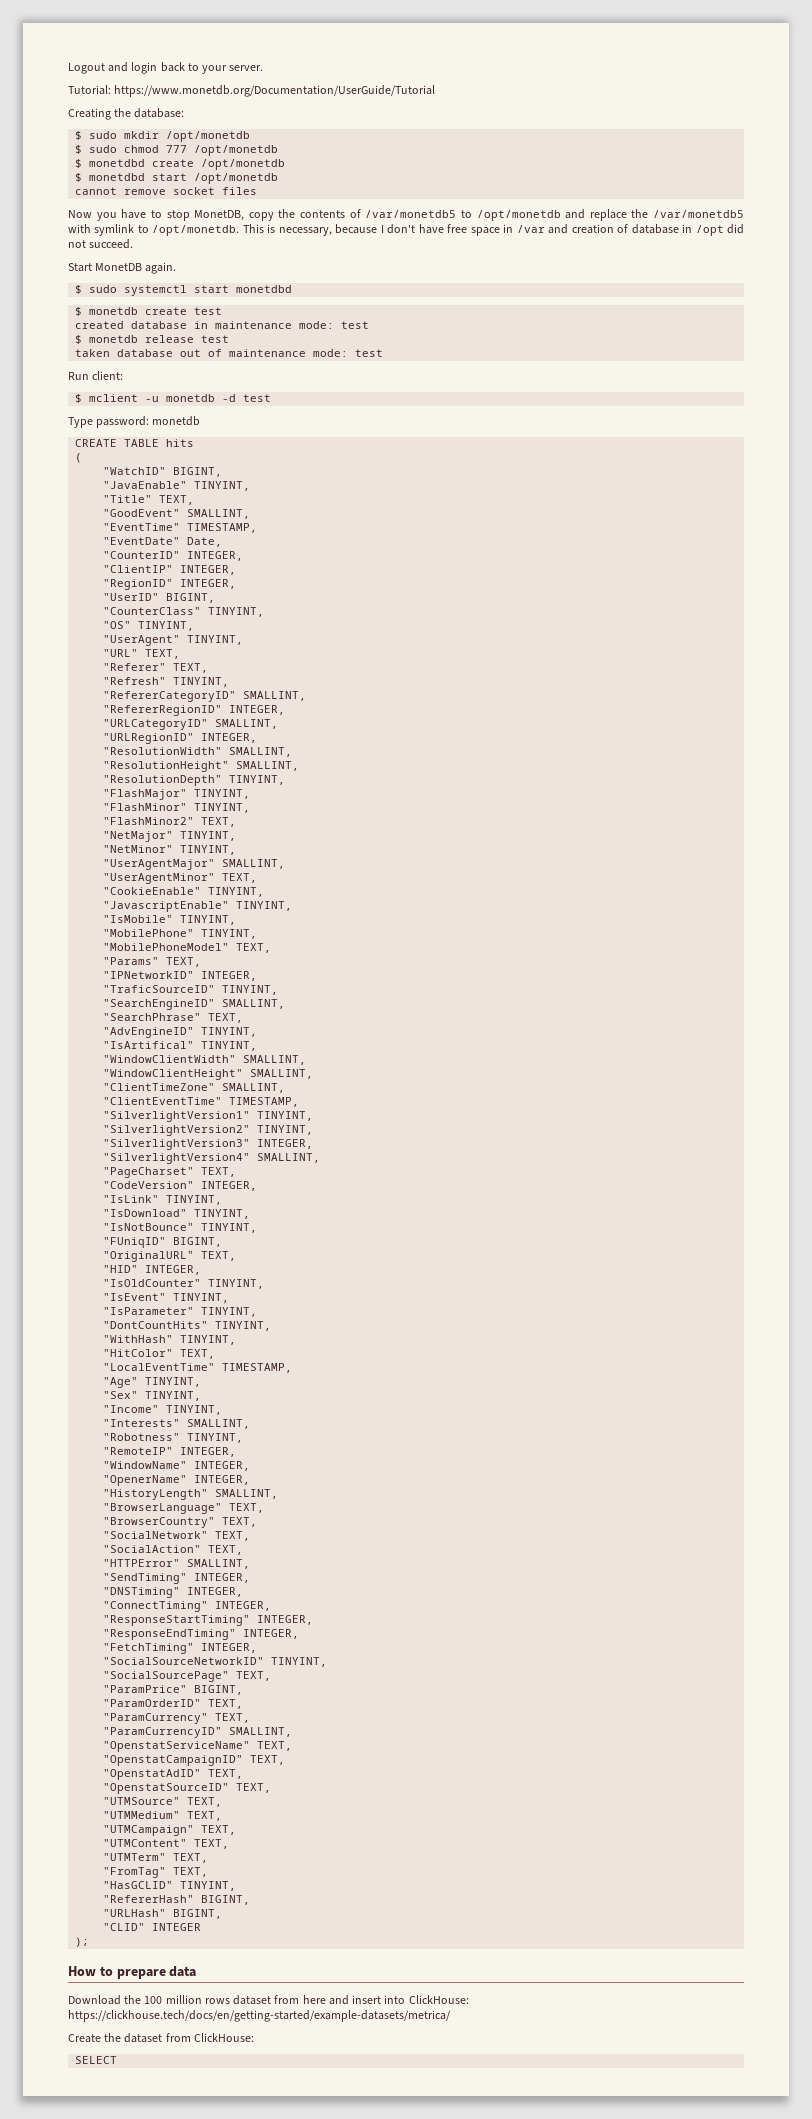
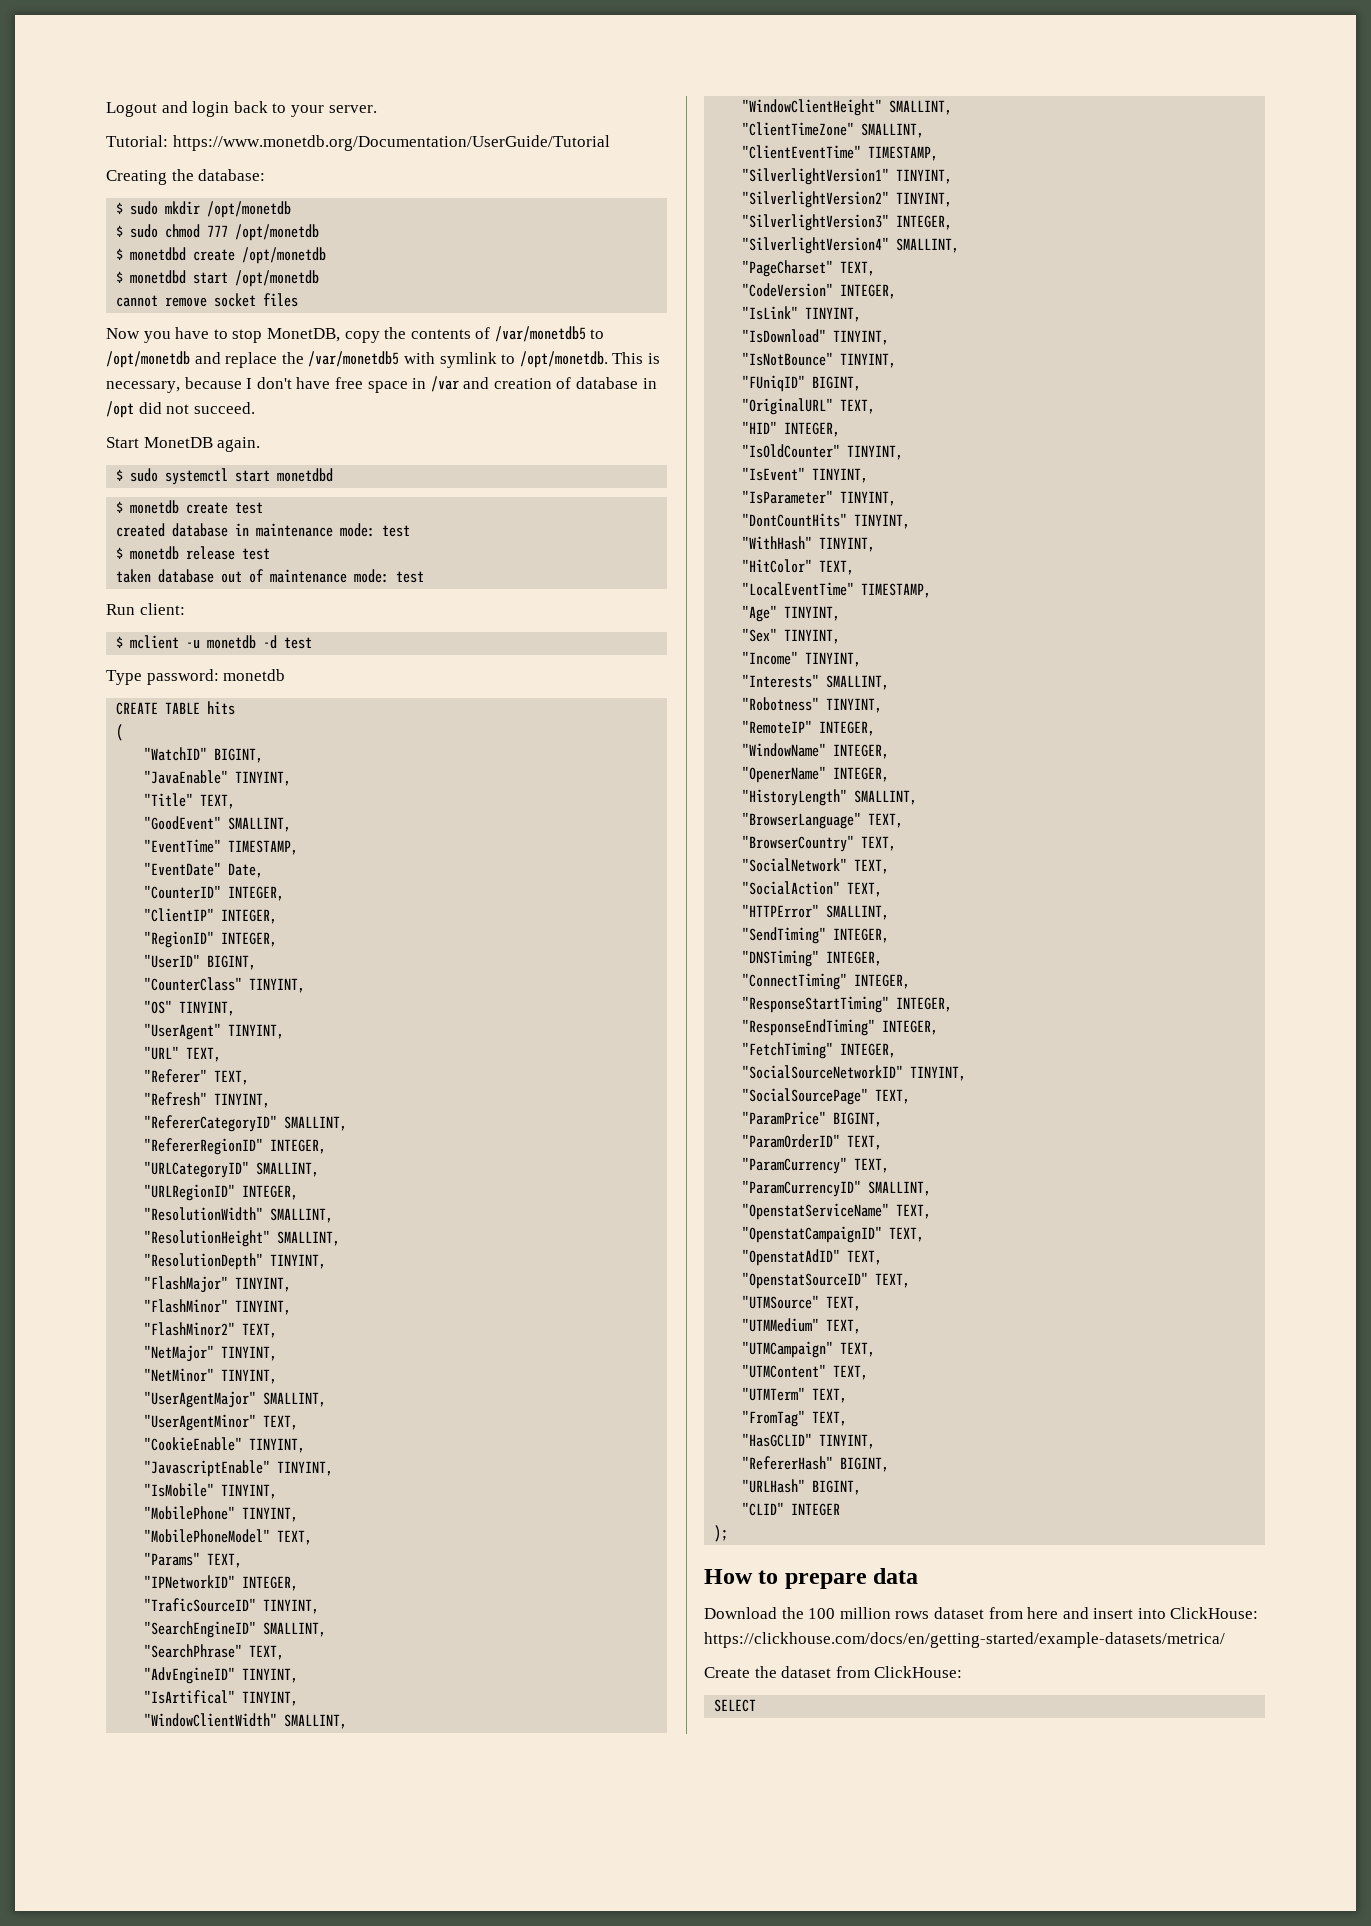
- Download the 100 million rows dataset from here and insert into ClickHouse: https://clickhouse.tech/docs/en/getting-started/example-datasets/metrica/
+ Download the 100 million rows dataset from here and insert into ClickHouse: https://clickhouse.com/docs/en/getting-started/example-datasets/metrica/

